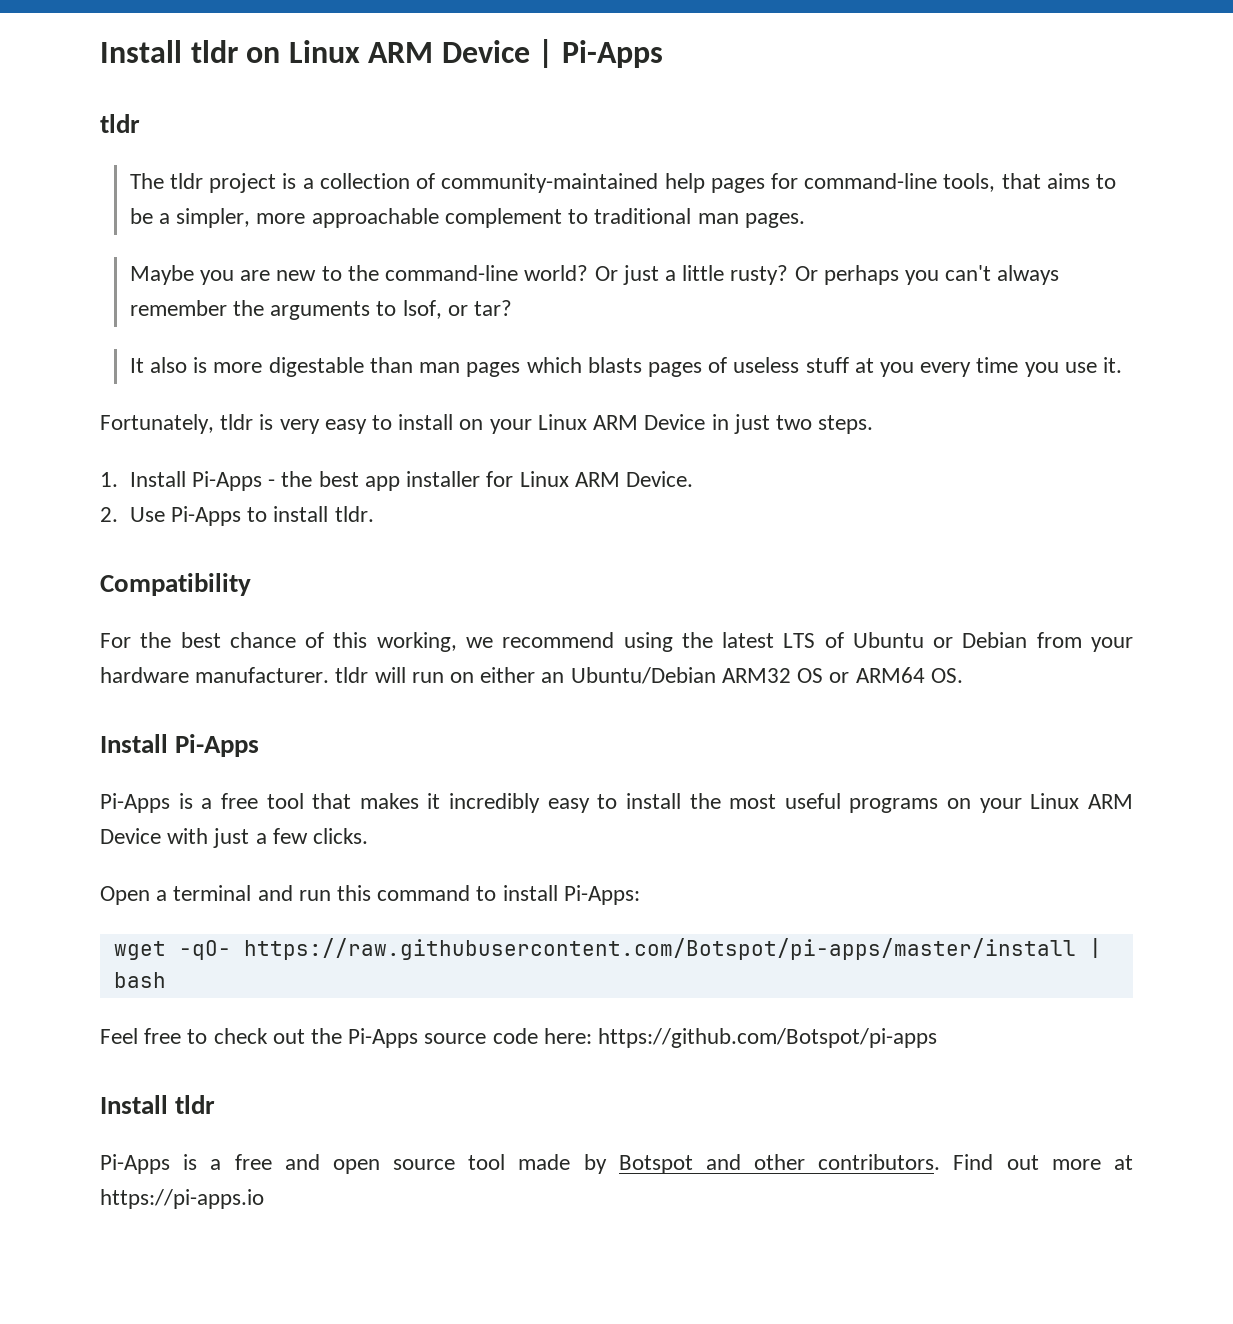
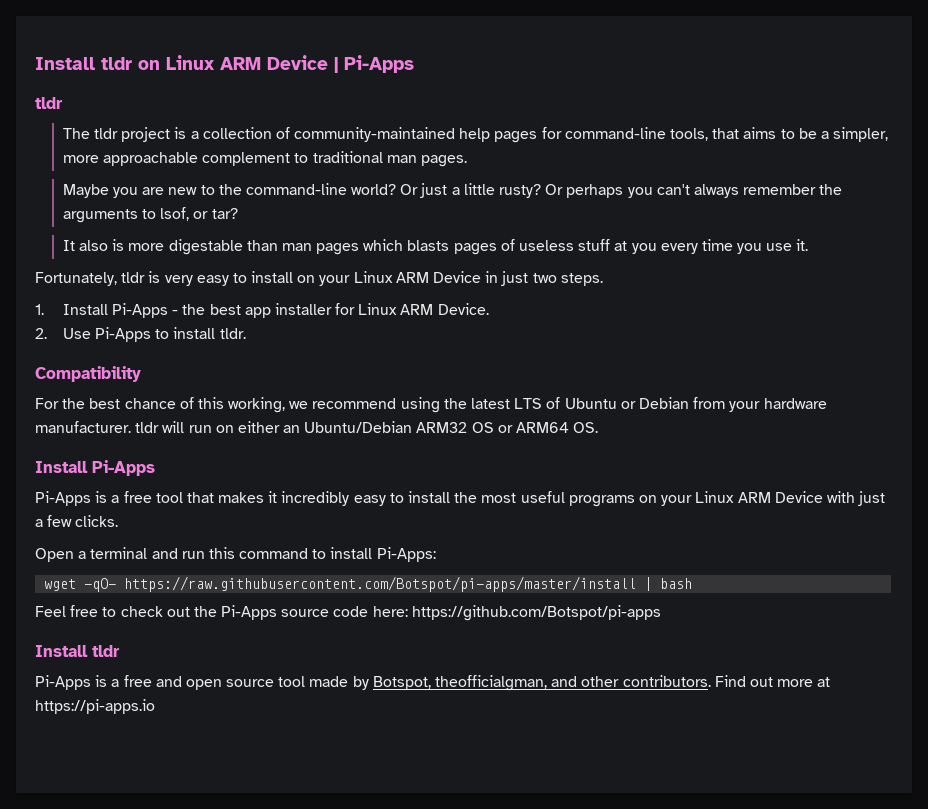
- Pi-Apps is a free and open source tool made by Botspot and other contributors.
+ Pi-Apps is a free and open source tool made by Botspot, theofficialgman, and other contributors.

